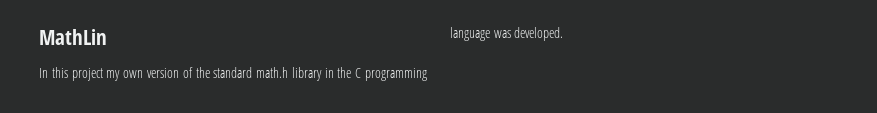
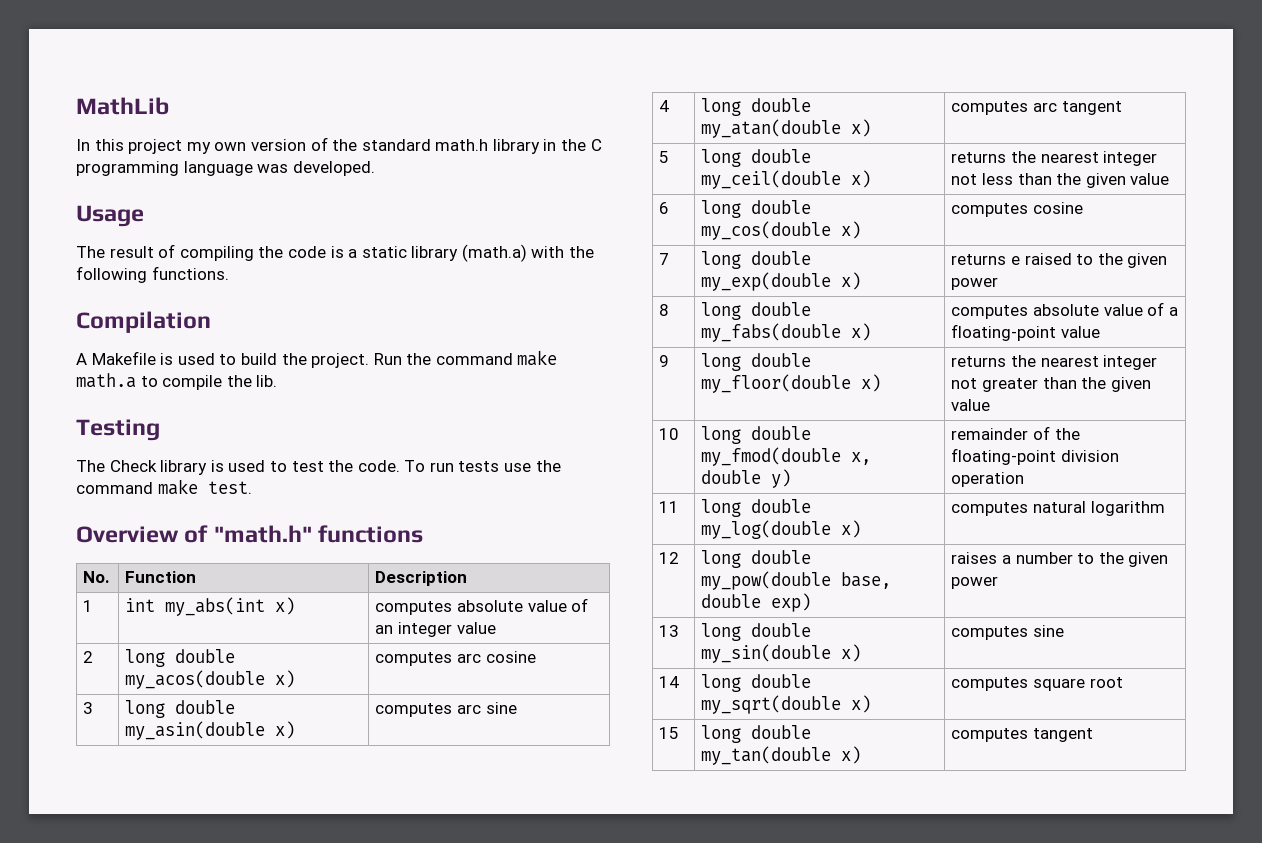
- MathLin
+ MathLib
+ Usage
+ The result of compiling the code is a static library (math.a) with the following functions.
+ Compilation
+ A Makefile is used to build the project. Run the command make math.a to compile the lib.
+ Testing
+ The Сheck library is used to test the code. To run tests use the command make test.
+ Overview of "math.h" functions
+ No. | Function | Description
+ 1 | int my_abs(int x) | computes absolute value of an integer value
+ 2 | long double my_acos(double x) | computes arc cosine
+ 3 | long double my_asin(double x) | computes arc sine
+ 4 | long double my_atan(double x) | computes arc tangent
+ 5 | long double my_ceil(double x) | returns the nearest integer not less than the given value
+ 6 | long double my_cos(double x) | computes cosine
+ 7 | long double my_exp(double x) | returns e raised to the given power
+ 8 | long double my_fabs(double x) | computes absolute value of a floating-point value
+ 9 | long double my_floor(double x) | returns the nearest integer not greater than the given value
+ 10 | long double my_fmod(double x, double y) | remainder of the floating-point division operation
+ 11 | long double my_log(double x) | computes natural logarithm
+ 12 | long double my_pow(double base, double exp) | raises a number to the given power
+ 13 | long double my_sin(double x) | computes sine
+ 14 | long double my_sqrt(double x) | computes square root
+ 15 | long double my_tan(double x) | computes tangent

